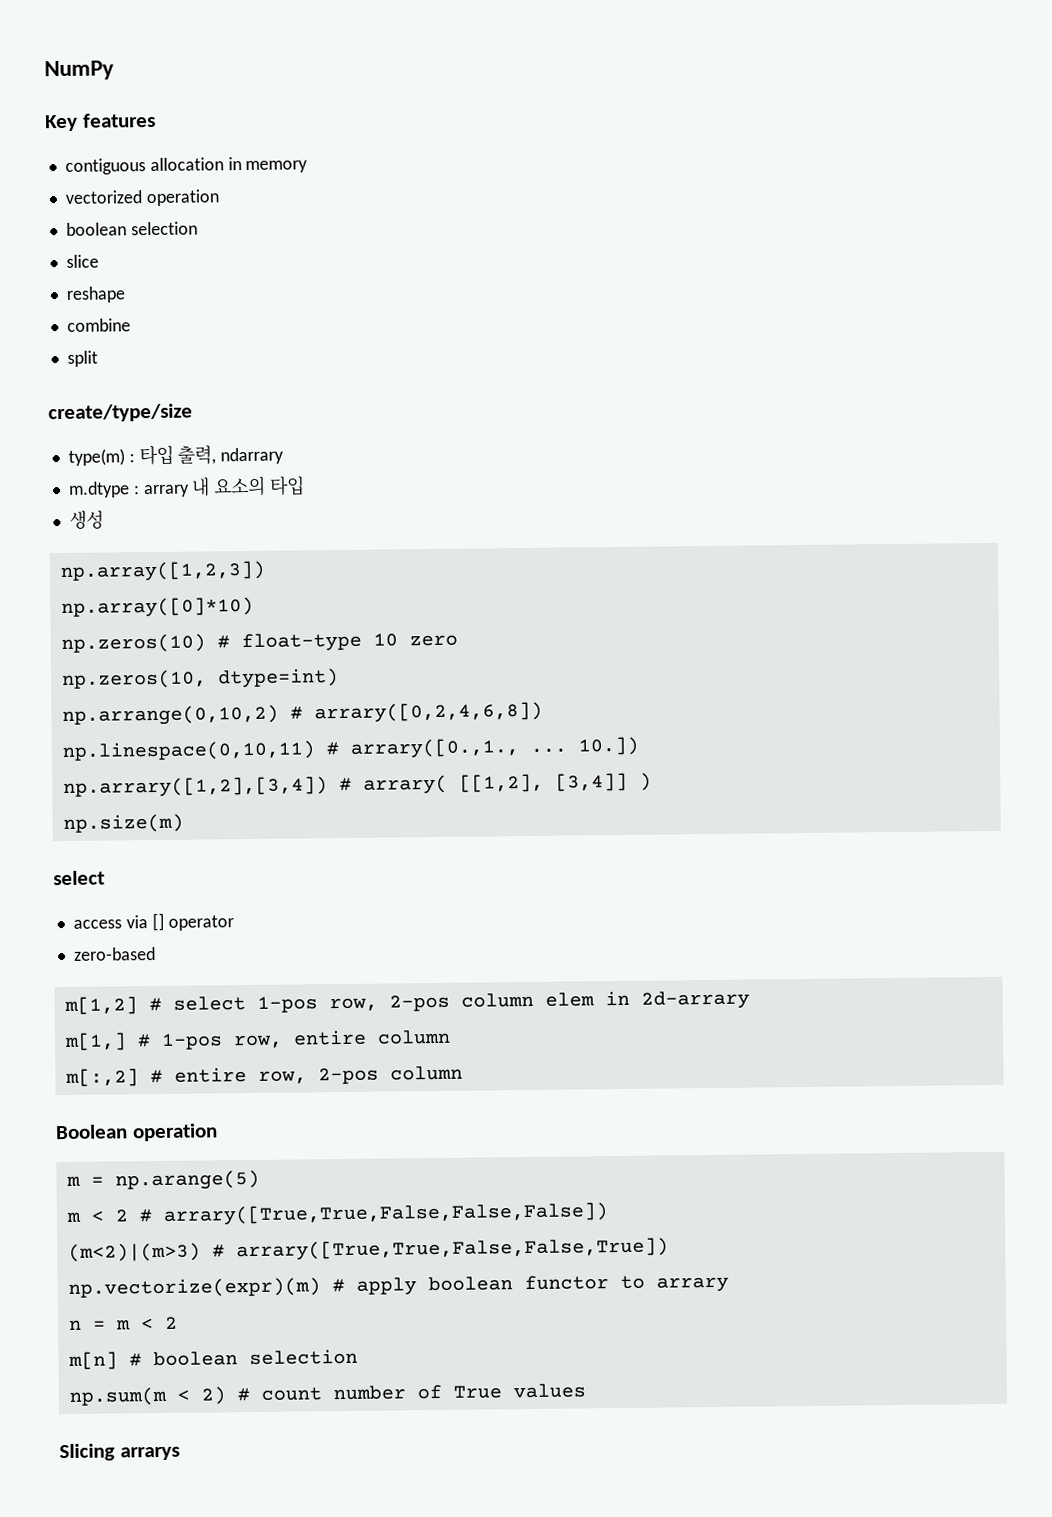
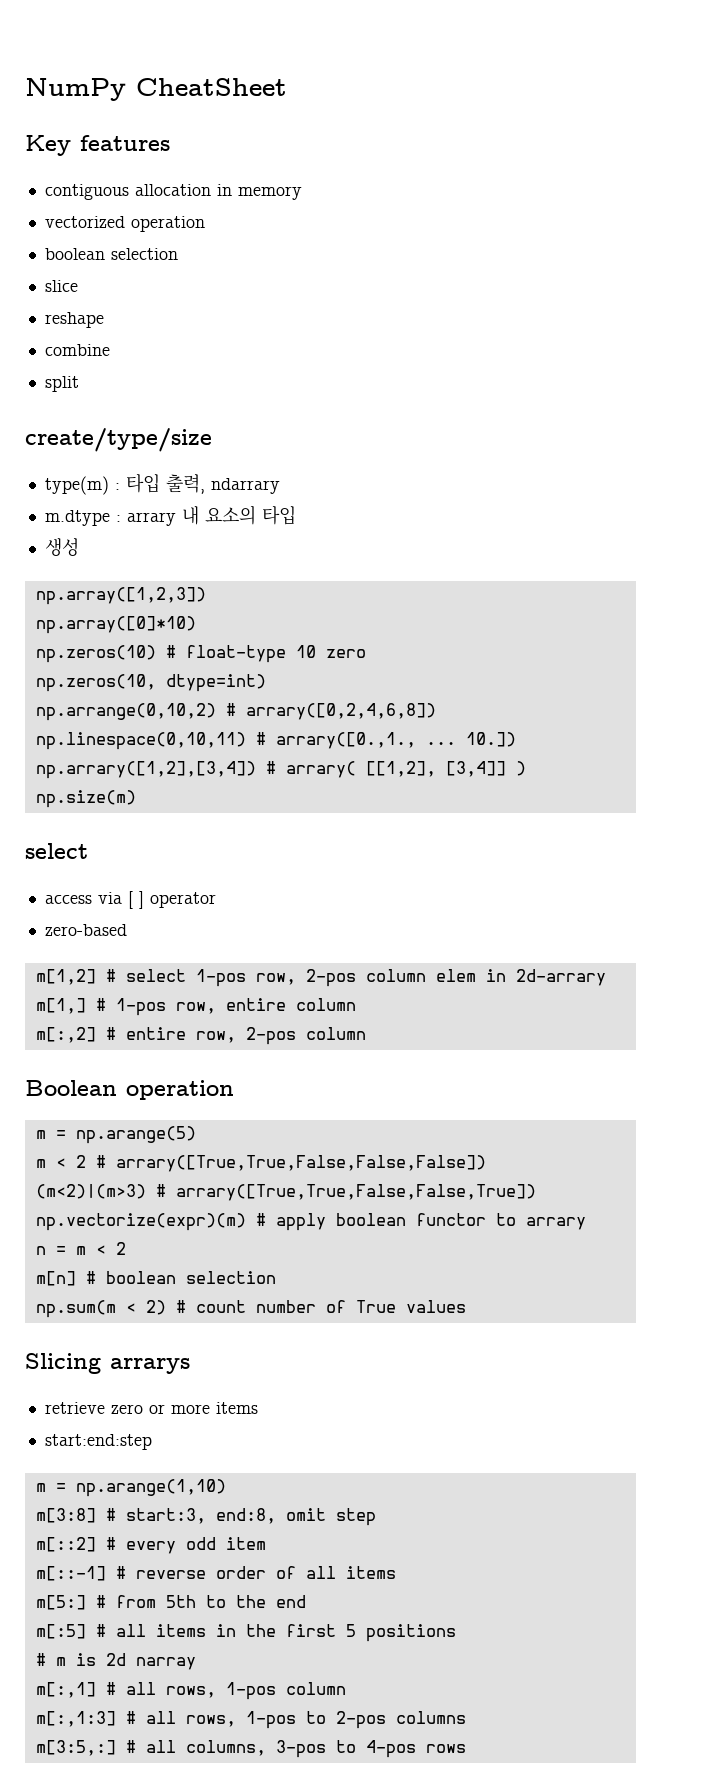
- NumPy
+ NumPy CheatSheet
- access via [] operator
+ access via [ ] operator
+ retrieve zero or more items
+ start:end:step
+ m = np.arange(1,10)
+ m[3:8] # start:3, end:8, omit step
+ m[::2] # every odd item
+ m[::-1] # reverse order of all items
+ m[5:] # from 5th to the end
+ m[:5] # all items in the first 5 positions
+ # m is 2d narray
+ m[:,1] # all rows, 1-pos column
+ m[:,1:3] # all rows, 1-pos to 2-pos columns
+ m[3:5,:] # all columns, 3-pos to 4-pos rows

